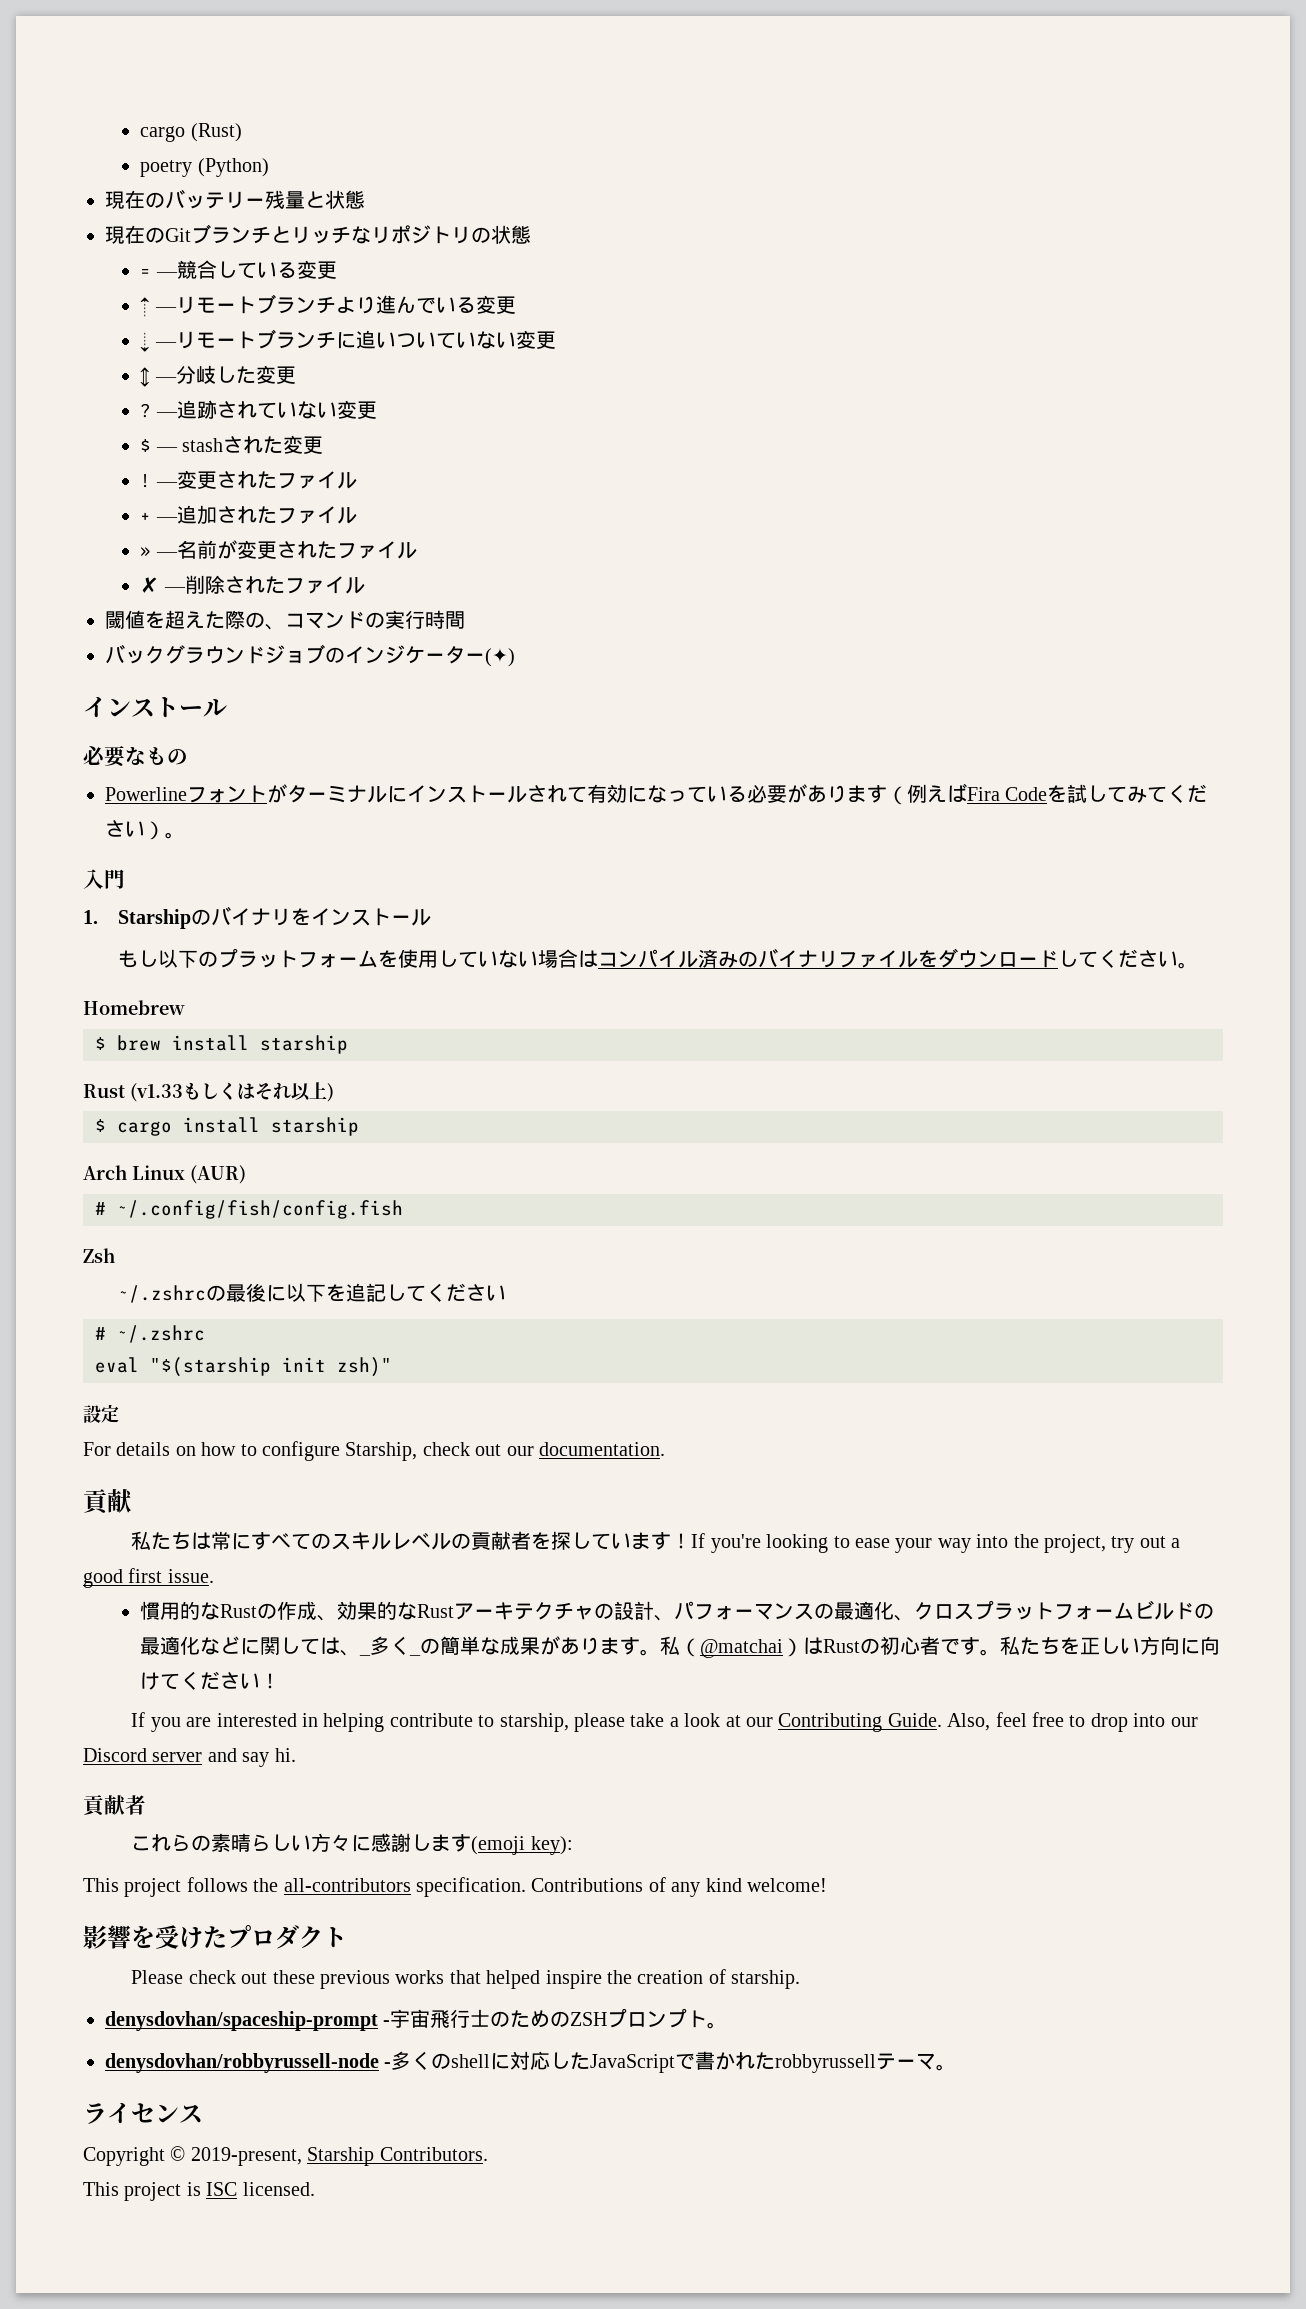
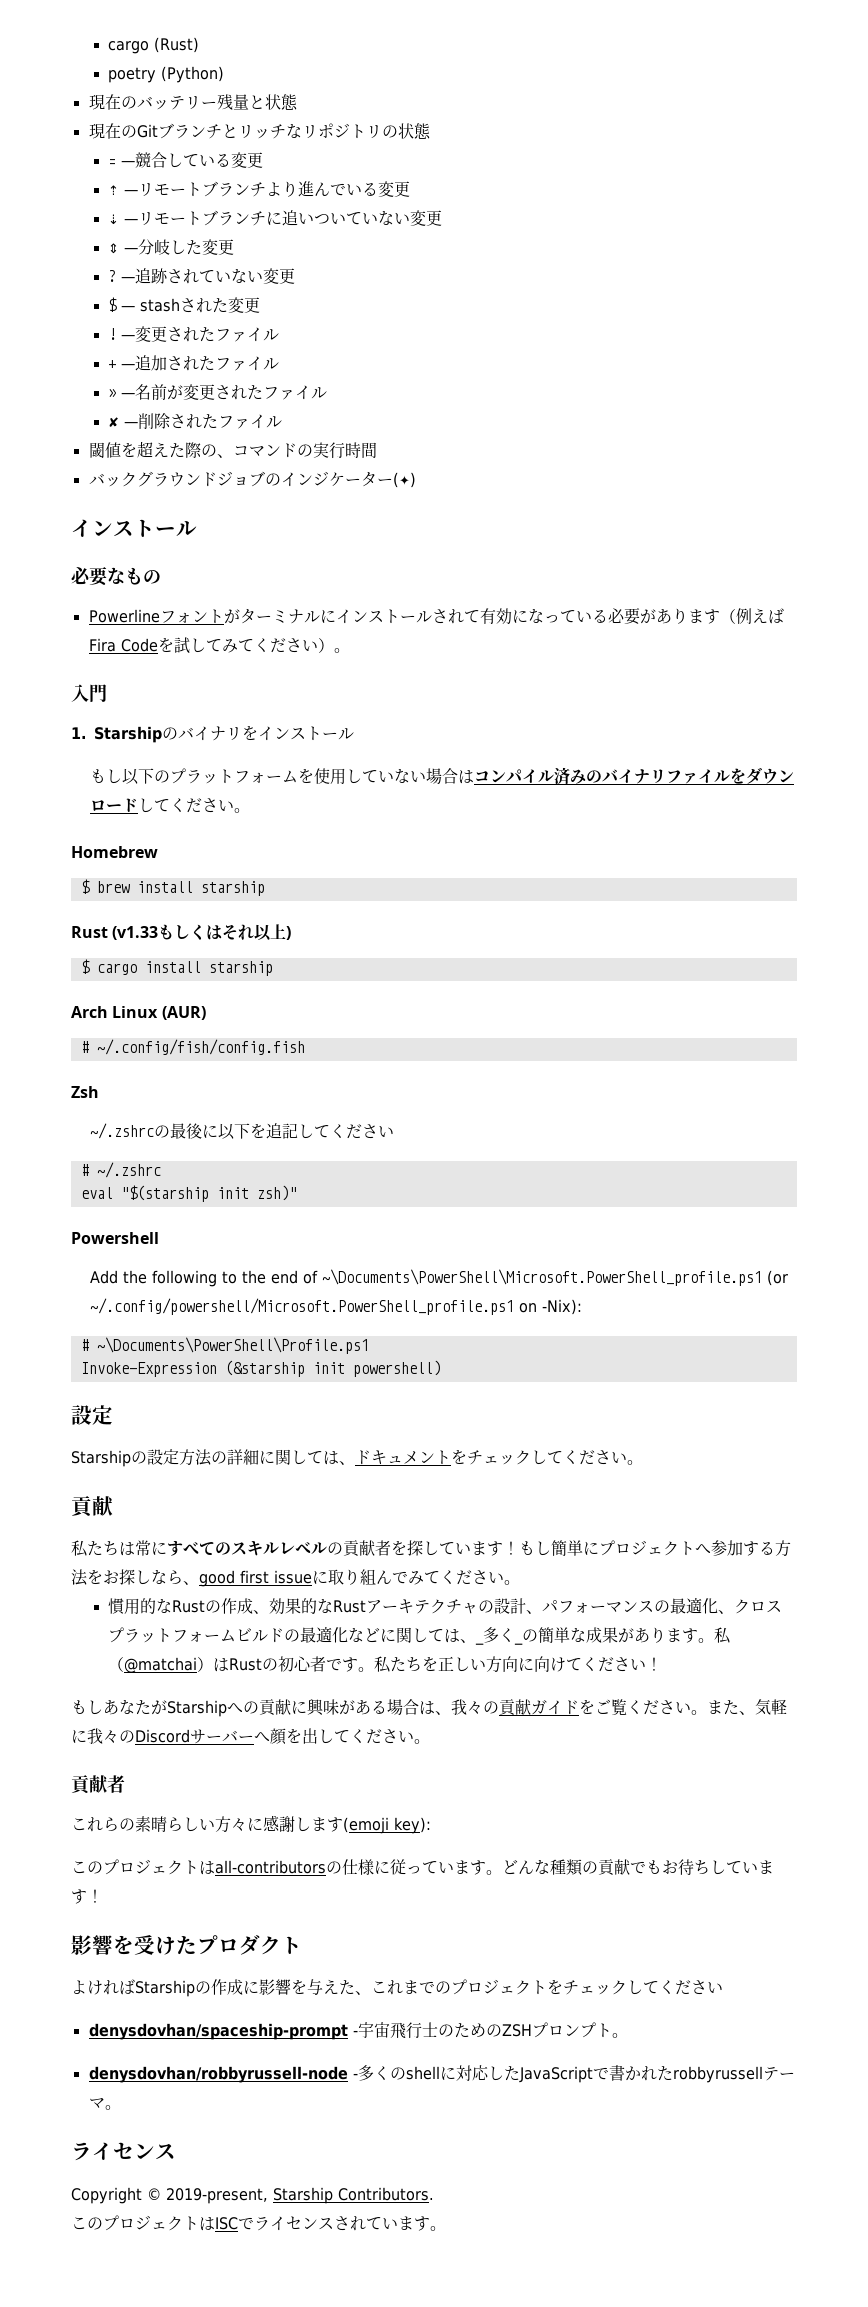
+ Powershell
+ Add the following to the end of ~\Documents\PowerShell\Microsoft.PowerShell_profile.ps1 (or ~/.config/powershell/Microsoft.PowerShell_profile.ps1 on -Nix):
+ # ~\Documents\PowerShell\Profile.ps1
+ Invoke-Expression (&starship init powershell)
  設定
- For details on how to configure Starship, check out our documentation.
+ Starshipの設定方法の詳細に関しては、ドキュメントをチェックしてください。
- If you're looking to ease your way into the project, try out a good first issue.
+ もし簡単にプロジェクトへ参加する方法をお探しなら、good first issueに取り組んでみてください。
- If you are interested in helping contribute to starship, please take a look at our Contributing Guide. Also, feel free to drop into our Discord server and say hi.
+ もしあなたがStarshipへの貢献に興味がある場合は、我々の貢献ガイドをご覧ください。また、気軽に我々のDiscordサーバーへ顔を出してください。
- This project follows the all-contributors specification. Contributions of any kind welcome!
+ このプロジェクトはall-contributorsの仕様に従っています。どんな種類の貢献でもお待ちしています！
- Please check out these previous works that helped inspire the creation of starship.
+ よければStarshipの作成に影響を与えた、これまでのプロジェクトをチェックしてください
- This project is ISC licensed.
+ このプロジェクトはISCでライセンスされています。

